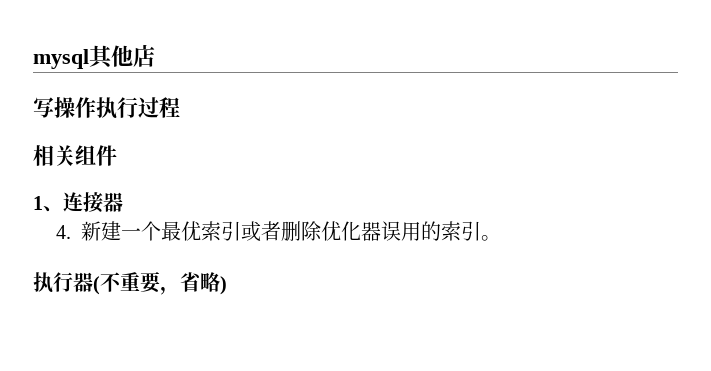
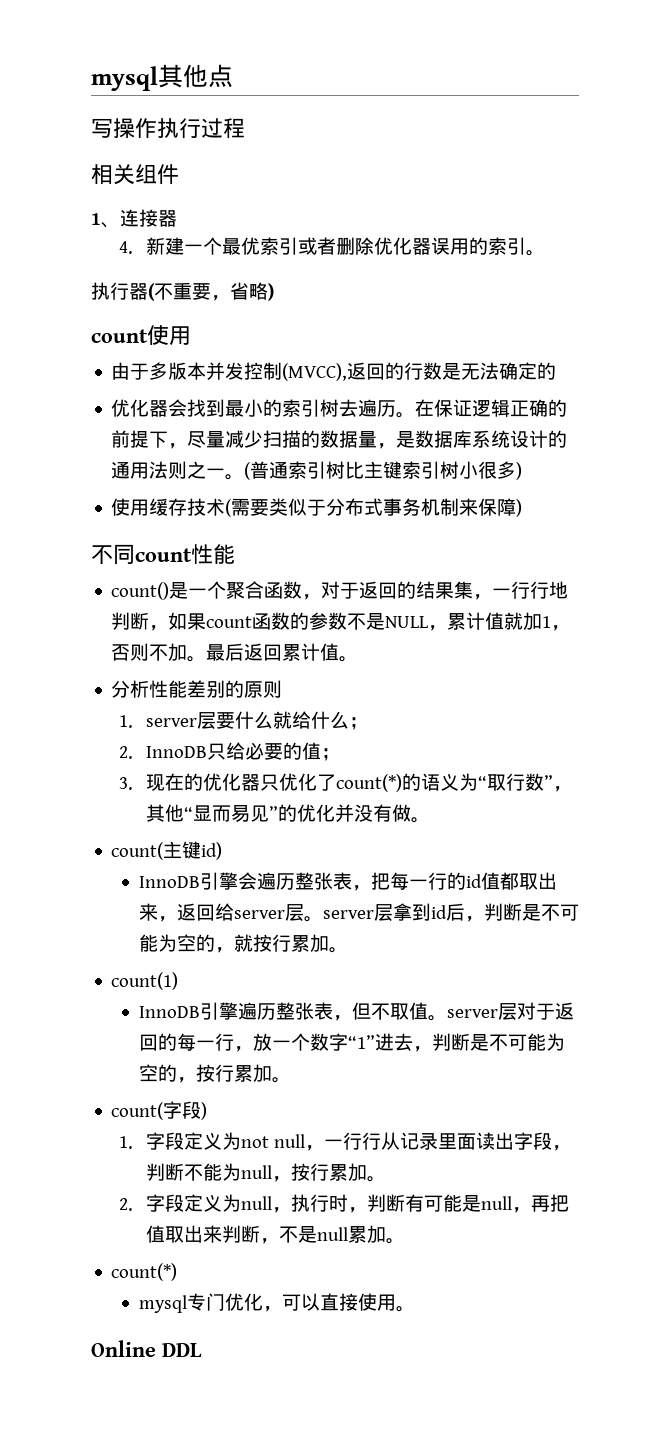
- mysql其他店
+ mysql其他点
+ count使用
+ 由于多版本并发控制(MVCC),返回的行数是无法确定的
+ 优化器会找到最小的索引树去遍历。在保证逻辑正确的前提下，尽量减少扫描的数据量，是数据库系统设计的通用法则之一。(普通索引树比主键索引树小很多)
+ 使用缓存技术(需要类似于分布式事务机制来保障)
+ 不同count性能
+ count()是一个聚合函数，对于返回的结果集，一行行地判断，如果count函数的参数不是NULL，累计值就加1，否则不加。最后返回累计值。
+ 分析性能差别的原则
+ 1. server层要什么就给什么；
+ 2. InnoDB只给必要的值；
+ 3.现在的优化器只优化了count(*)的语义为“取行数”，其他“显而易见”的优化并没有做。
+ count(主键id)
+ InnoDB引擎会遍历整张表，把每一行的id值都取出来，返回给server层。server层拿到id后，判断是不可能为空的，就按行累加。
+ count(1)
+ InnoDB引擎遍历整张表，但不取值。server层对于返回的每一行，放一个数字“1”进去，判断是不可能为空的，按行累加。
+ count(字段)
+ 1.字段定义为not null，一行行从记录里面读出字段，判断不能为null，按行累加。
+ 2.字段定义为null，执行时，判断有可能是null，再把值取出来判断，不是null累加。
+ count(*)
+ mysql专门优化，可以直接使用。
+ Online DDL

